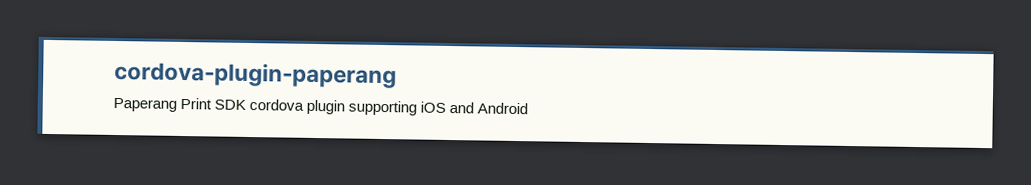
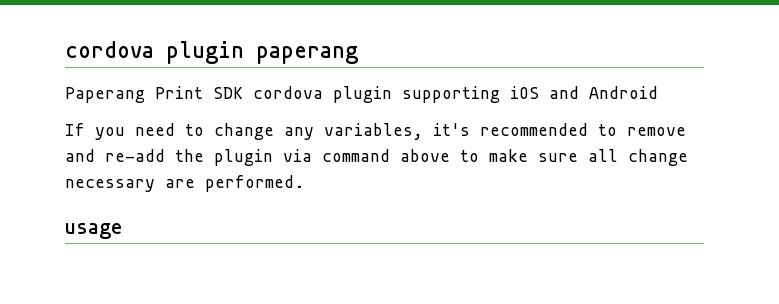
- cordova-plugin-paperang
+ cordova plugin paperang
+ If you need to change any variables, it's recommended to remove and re-add the plugin via command above to make sure all change necessary are performed.
+ usage

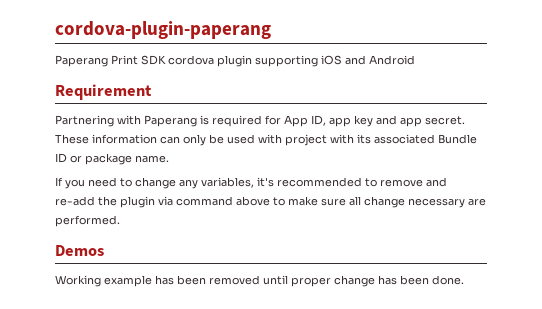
- cordova plugin paperang
+ cordova-plugin-paperang
+ Requirement
+ Partnering with Paperang is required for App ID, app key and app secret. These information can only be used with project with its associated Bundle ID or package name.
- usage
+ Demos
+ Working example has been removed until proper change has been done.

